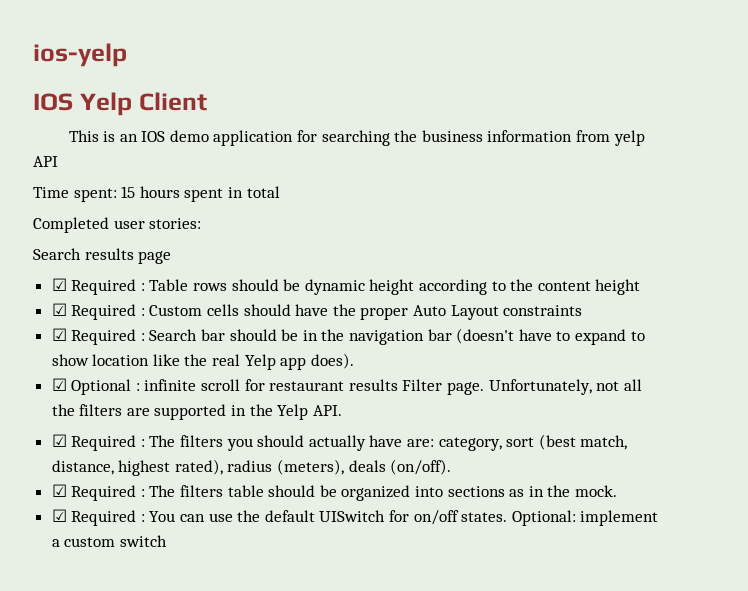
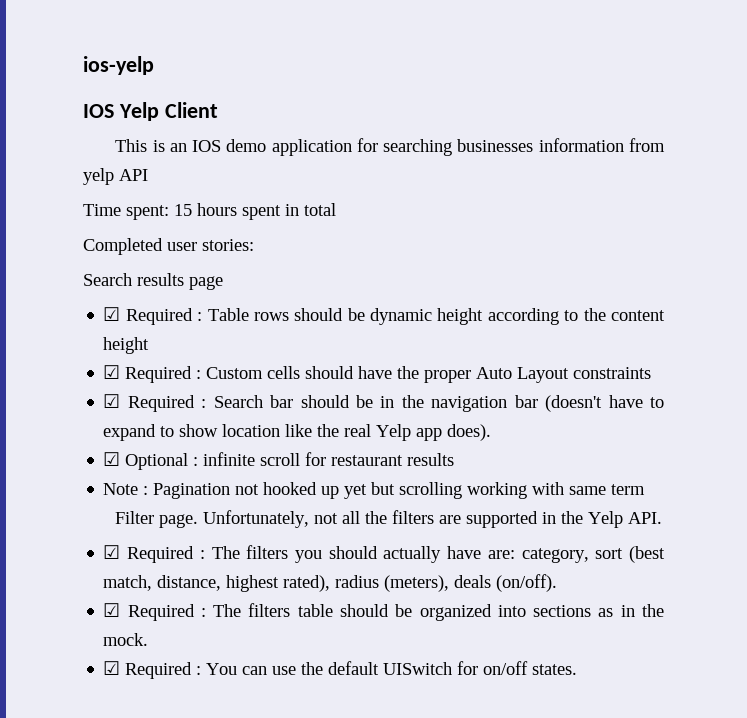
- This is an IOS demo application for searching the business information from yelp API
+ This is an IOS demo application for searching businesses information from yelp API
- ☑ Optional : infinite scroll for restaurant results Filter page.
+ ☑ Optional : infinite scroll for restaurant results
+ Note : Pagination not hooked up yet but scrolling working with same term
+ Filter page.
- Optional: implement a custom switch

